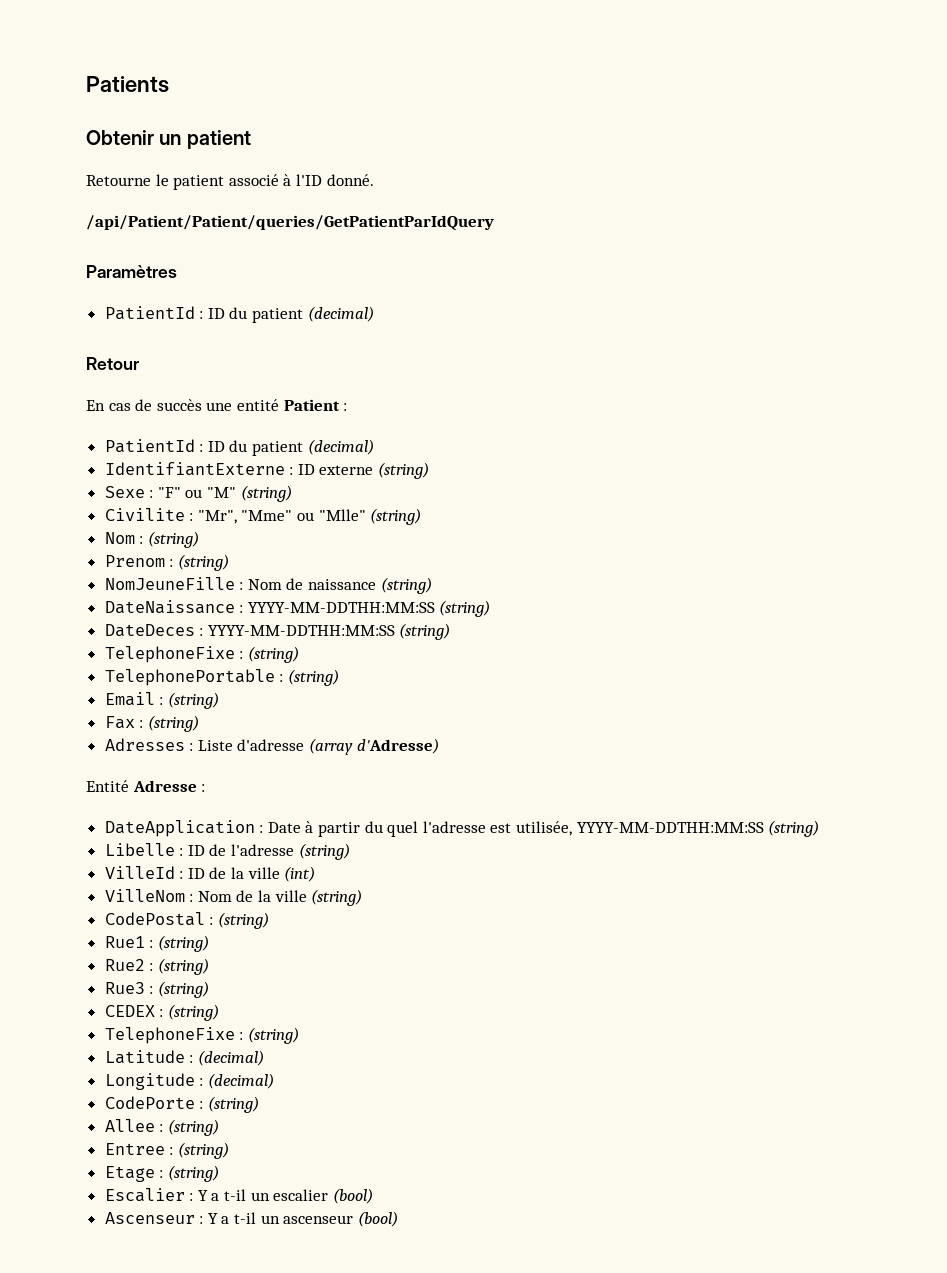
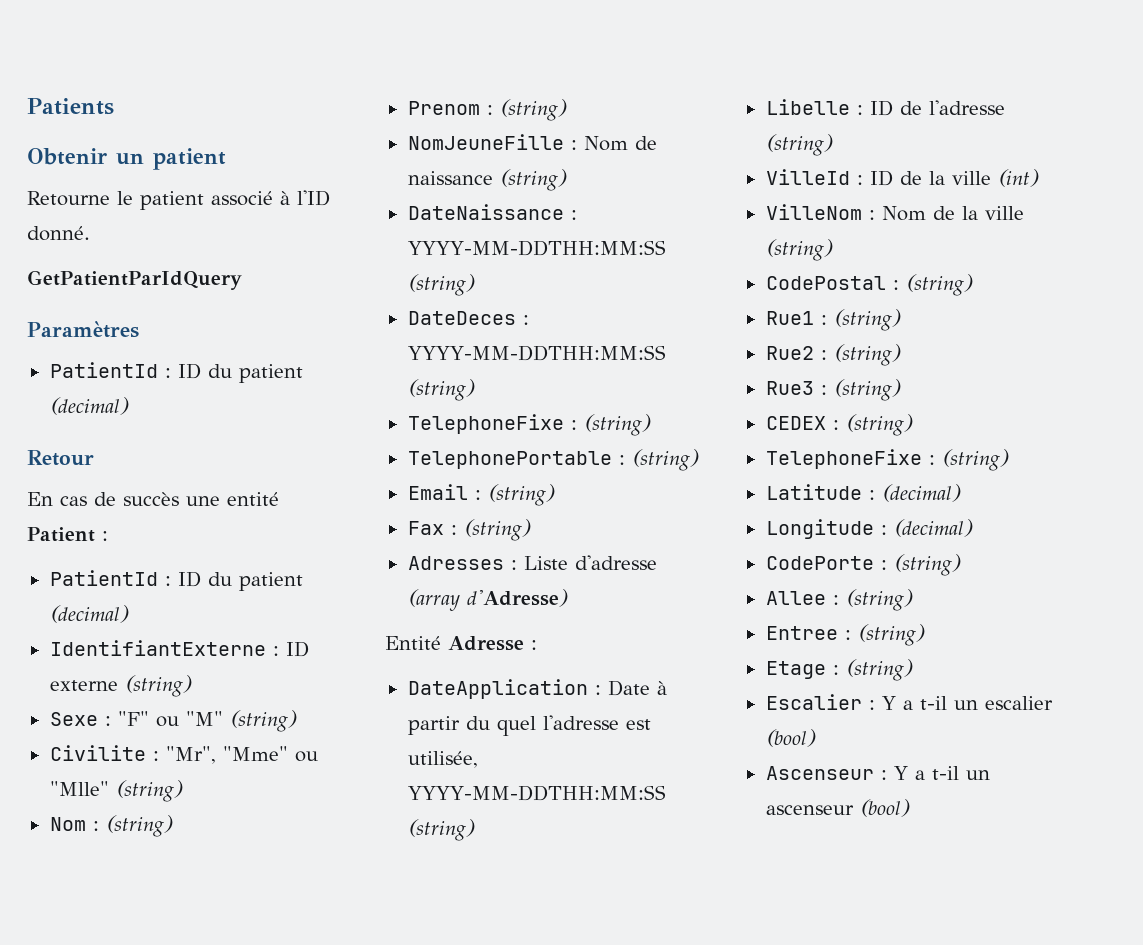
- /api/Patient/Patient/queries/GetPatientParIdQuery
+ GetPatientParIdQuery

